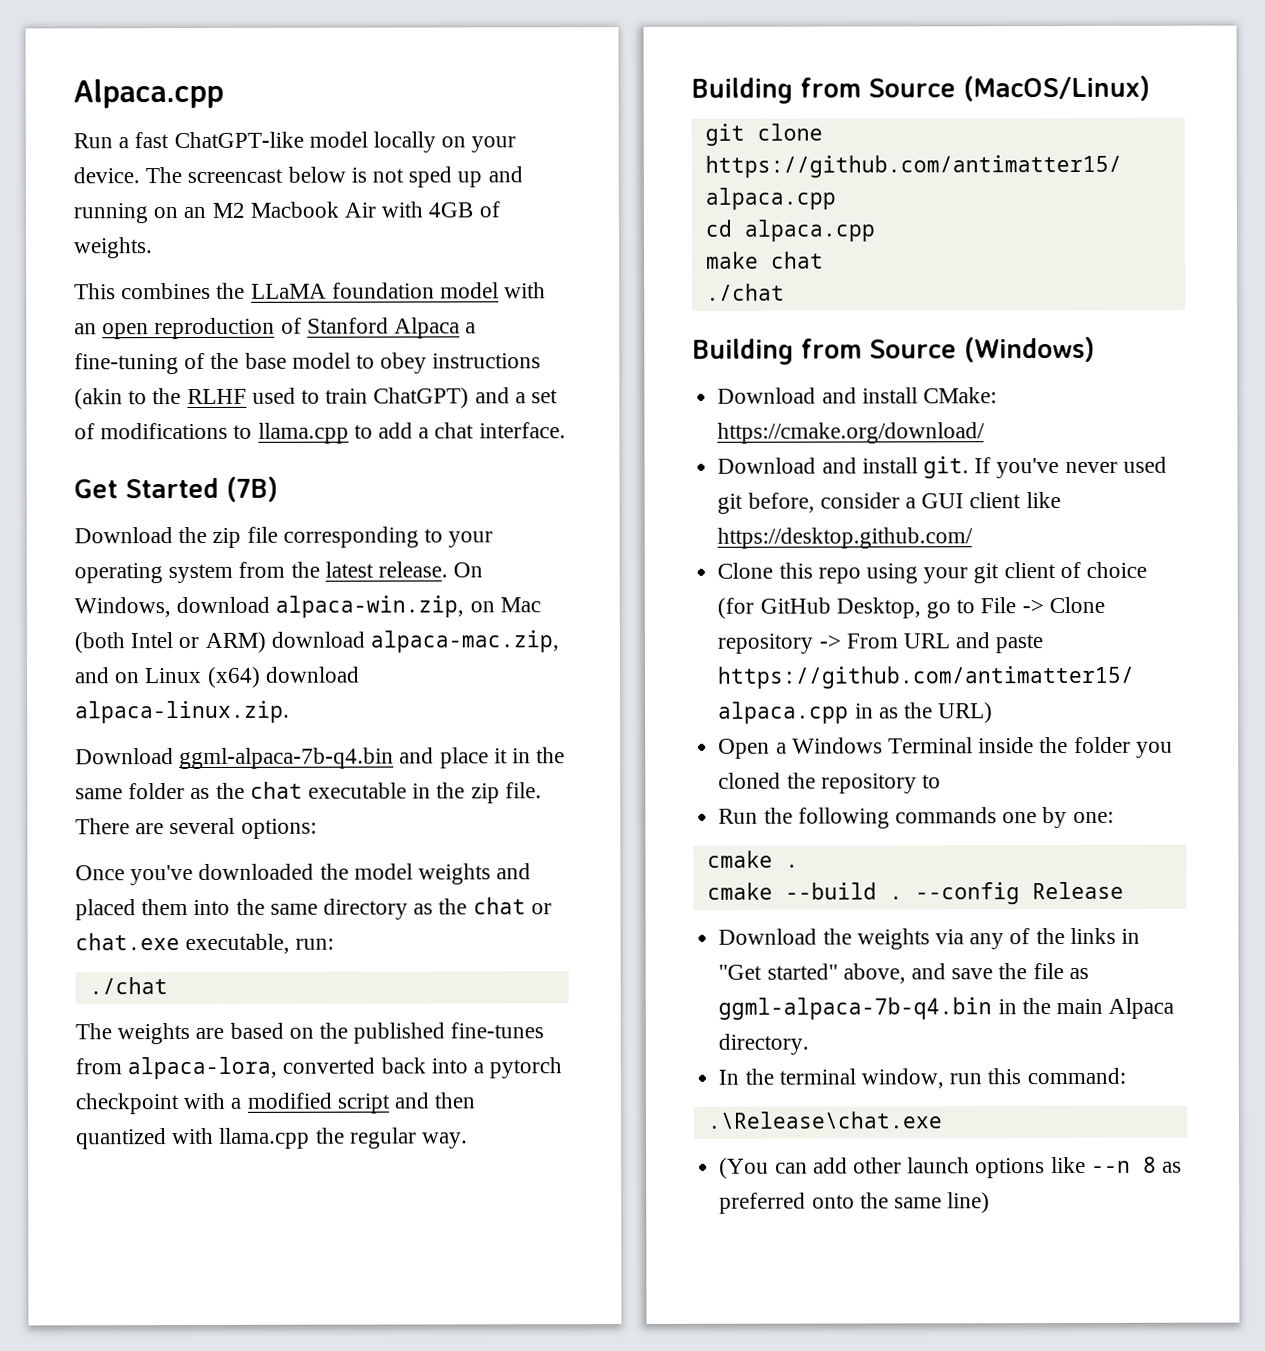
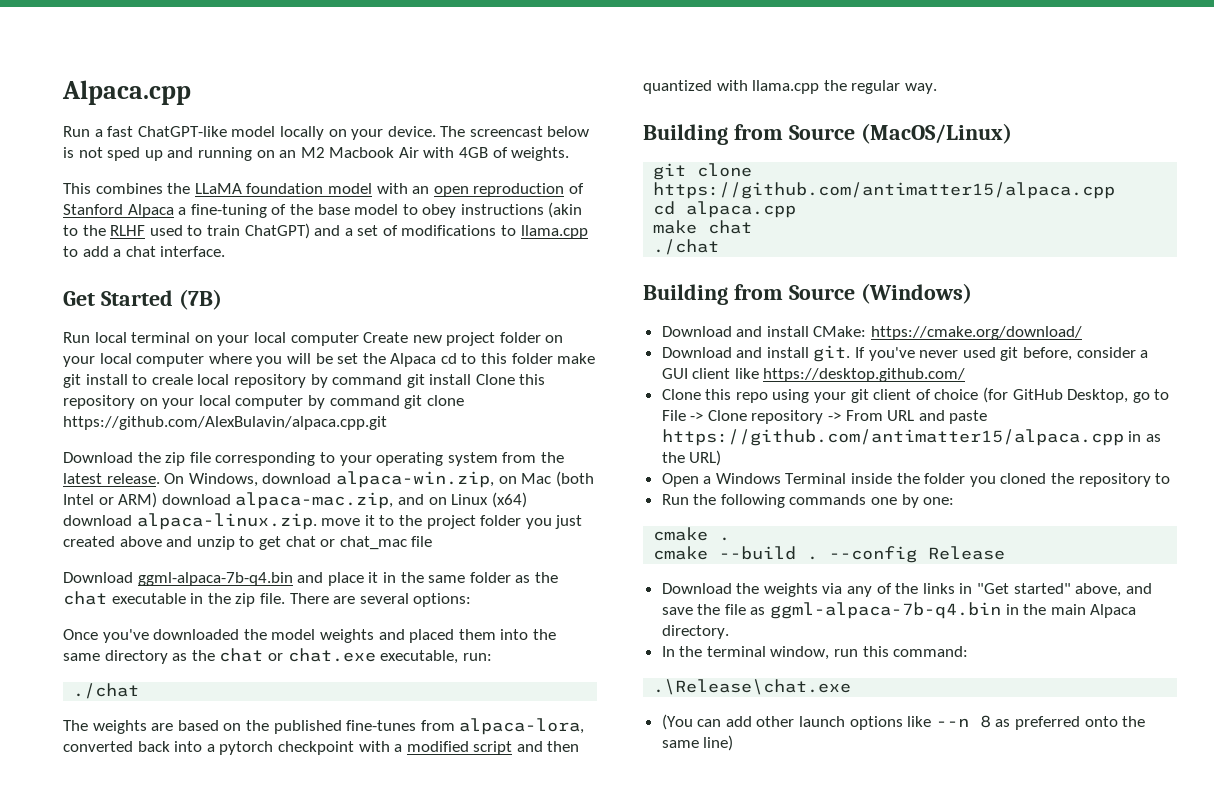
+ Run local terminal on your local computer Create new project folder on your local computer where you will be set the Alpaca cd to this folder make git install to creale local repository by command git install Clone this repository on your local computer by command git clone https://github.com/AlexBulavin/alpaca.cpp.git
- On Windows, download alpaca-win.zip, on Mac (both Intel or ARM) download alpaca-mac.zip, and on Linux (x64) download alpaca-linux.zip.
+ On Windows, download alpaca-win.zip, on Mac (both Intel or ARM) download alpaca-mac.zip, and on Linux (x64) download alpaca-linux.zip. move it to the project folder you just created above and unzip to get chat or chat_mac file

